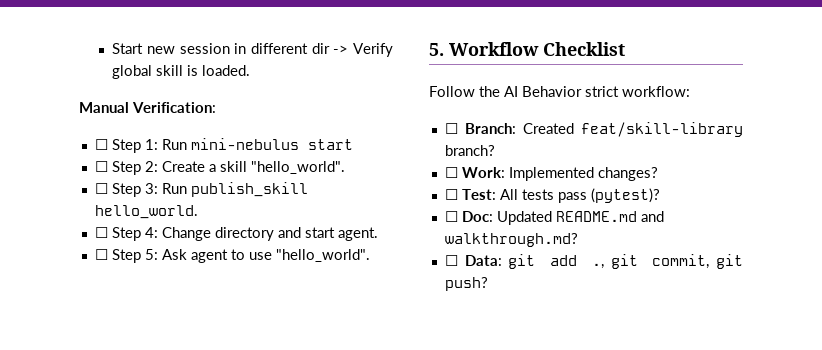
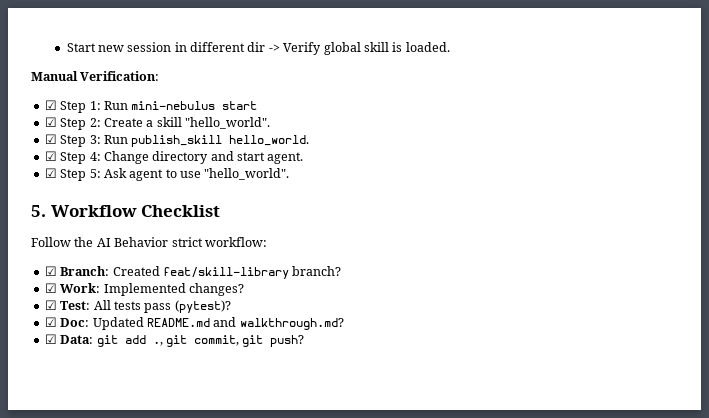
- ☐ Step 1: Run mini-nebulus start
+ ☑ Step 1: Run mini-nebulus start
- ☐ Step 2: Create a skill "hello_world".
+ ☑ Step 2: Create a skill "hello_world".
- ☐ Step 3: Run publish_skill hello_world.
+ ☑ Step 3: Run publish_skill hello_world.
- ☐ Step 4: Change directory and start agent.
+ ☑ Step 4: Change directory and start agent.
- ☐ Step 5: Ask agent to use "hello_world".
+ ☑ Step 5: Ask agent to use "hello_world".
- ☐ Branch: Created feat/skill-library branch?
+ ☑ Branch: Created feat/skill-library branch?
- ☐ Work: Implemented changes?
+ ☑ Work: Implemented changes?
- ☐ Test: All tests pass (pytest)?
+ ☑ Test: All tests pass (pytest)?
- ☐ Doc: Updated README.md and walkthrough.md?
+ ☑ Doc: Updated README.md and walkthrough.md?
- ☐ Data: git add ., git commit, git push?
+ ☑ Data: git add ., git commit, git push?

